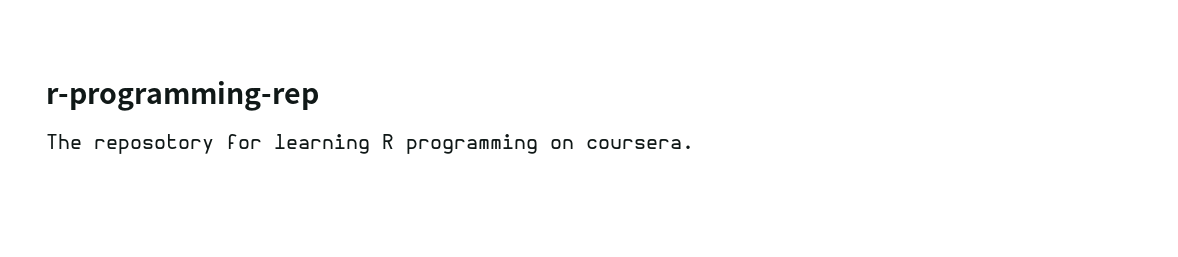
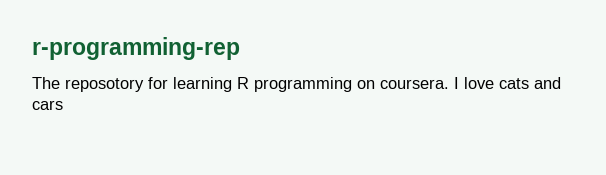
+ I love cats and cars

